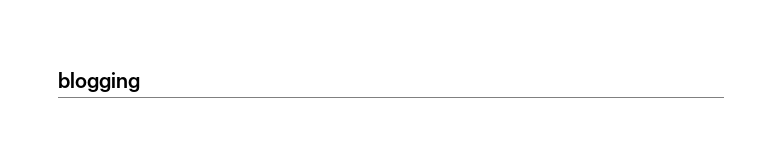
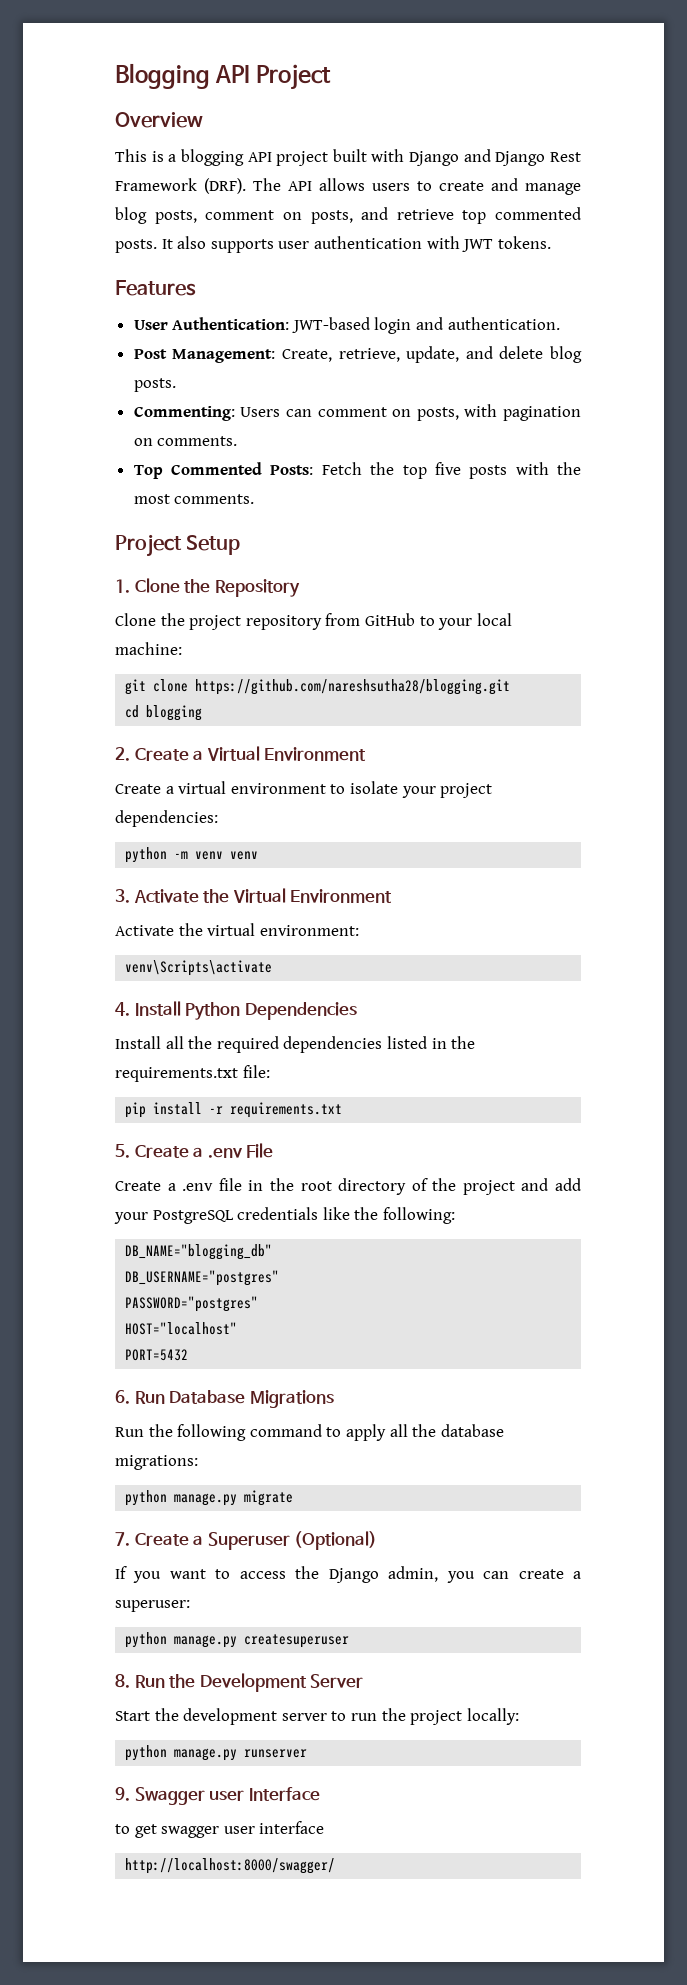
- blogging
+ Blogging API Project
+ Overview
+ This is a blogging API project built with Django and Django Rest Framework (DRF). The API allows users to create and manage blog posts, comment on posts, and retrieve top commented posts. It also supports user authentication with JWT tokens.
+ Features
+ User Authentication: JWT-based login and authentication.
+ Post Management: Create, retrieve, update, and delete blog posts.
+ Commenting: Users can comment on posts, with pagination on comments.
+ Top Commented Posts: Fetch the top five posts with the most comments.
+ Project Setup
+ 1. Clone the Repository
+ Clone the project repository from GitHub to your local machine:
+ git clone https://github.com/nareshsutha28/blogging.git
+ cd blogging
+ 2. Create a Virtual Environment
+ Create a virtual environment to isolate your project dependencies:
+ python -m venv venv
+ 3. Activate the Virtual Environment
+ Activate the virtual environment:
+ venv\Scripts\activate
+ 4. Install Python Dependencies
+ Install all the required dependencies listed in the requirements.txt file:
+ pip install -r requirements.txt
+ 5. Create a .env File
+ Create a .env file in the root directory of the project and add your PostgreSQL credentials like the following:
+ DB_NAME="blogging_db"
+ DB_USERNAME="postgres"
+ PASSWORD="postgres"
+ HOST="localhost"
+ PORT=5432
+ 6. Run Database Migrations
+ Run the following command to apply all the database migrations:
+ python manage.py migrate
+ 7. Create a Superuser (Optional)
+ If you want to access the Django admin, you can create a superuser:
+ python manage.py createsuperuser
+ 8. Run the Development Server
+ Start the development server to run the project locally:
+ python manage.py runserver
+ 9. Swagger user Interface
+ to get swagger user interface
+ http://localhost:8000/swagger/

